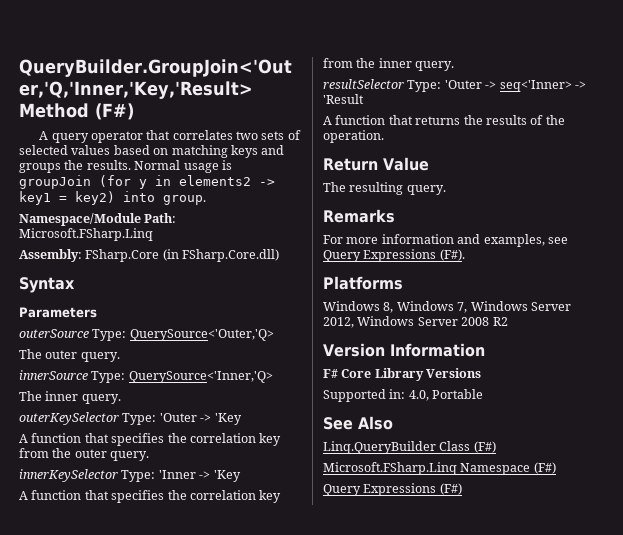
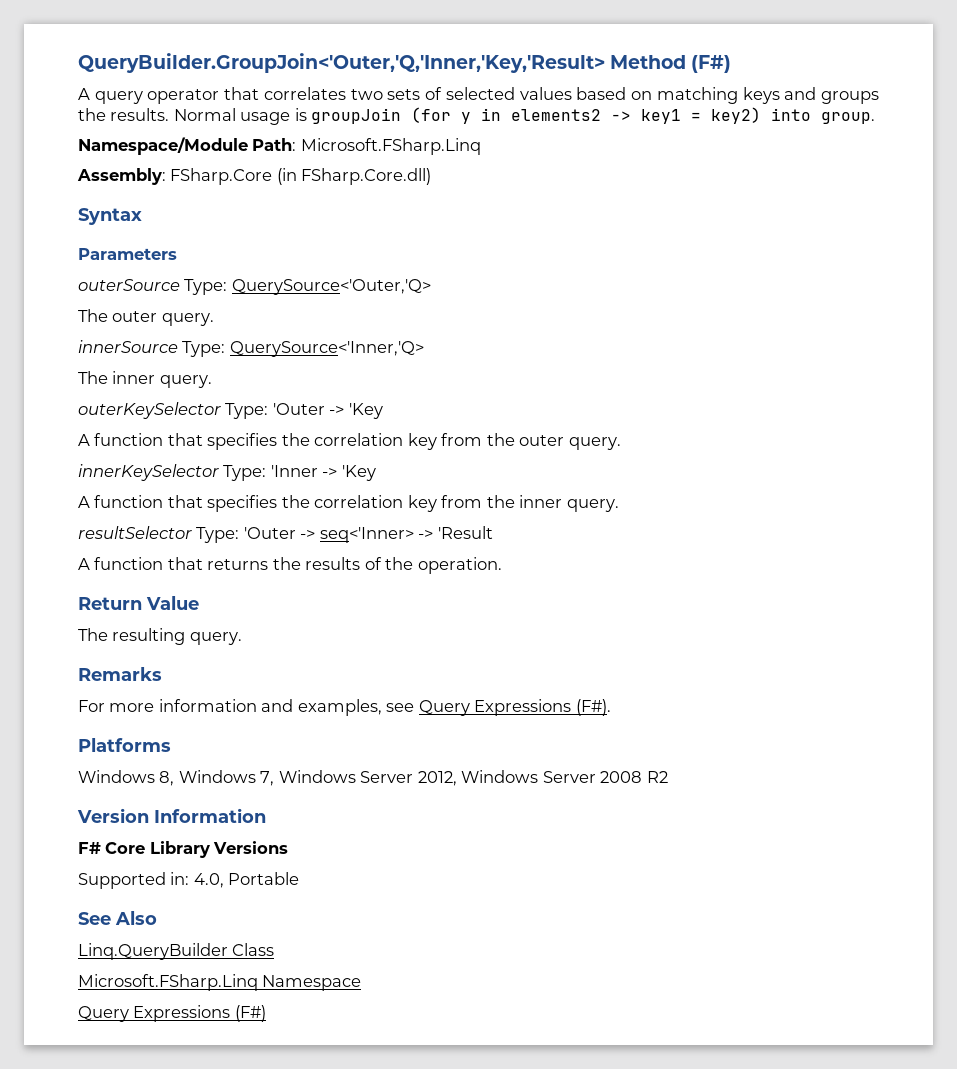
- Linq.QueryBuilder Class (F#)
+ Linq.QueryBuilder Class
- Microsoft.FSharp.Linq Namespace (F#)
+ Microsoft.FSharp.Linq Namespace

